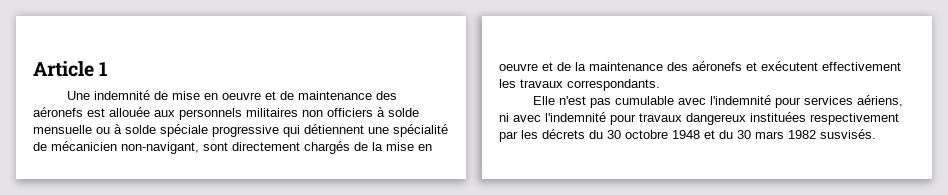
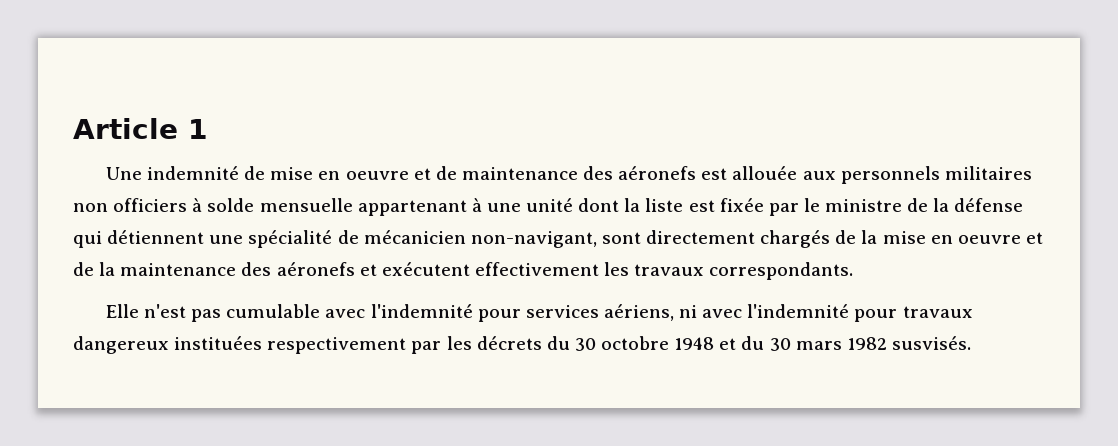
- Une indemnité de mise en oeuvre et de maintenance des aéronefs est allouée aux personnels militaires non officiers à solde mensuelle ou à solde spéciale progressive qui détiennent une spécialité de mécanicien non-navigant, sont directement chargés de la mise en oeuvre et de la maintenance des aéronefs et exécutent effectivement les travaux correspondants.
+ Une indemnité de mise en oeuvre et de maintenance des aéronefs est allouée aux personnels militaires non officiers à solde mensuelle appartenant à une unité dont la liste est fixée par le ministre de la défense qui détiennent une spécialité de mécanicien non-navigant, sont directement chargés de la mise en oeuvre et de la maintenance des aéronefs et exécutent effectivement les travaux correspondants.

